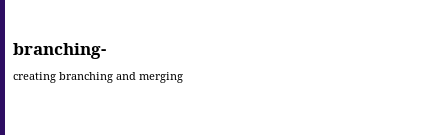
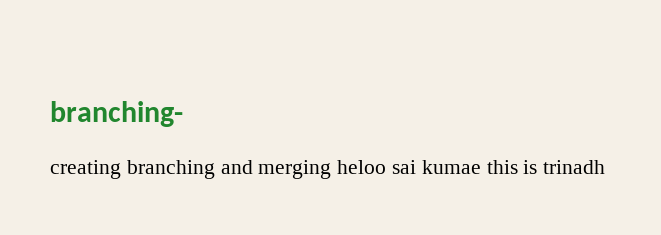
- creating branching and merging
+ creating branching and merging heloo sai kumae this is trinadh

